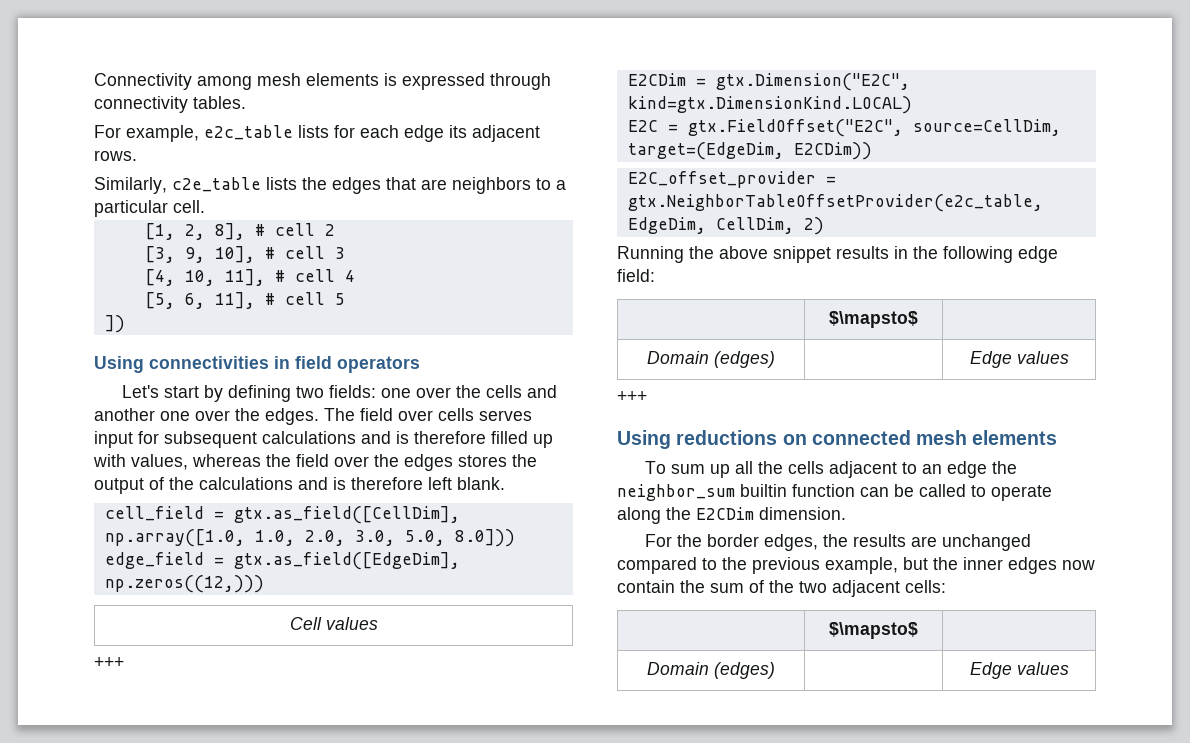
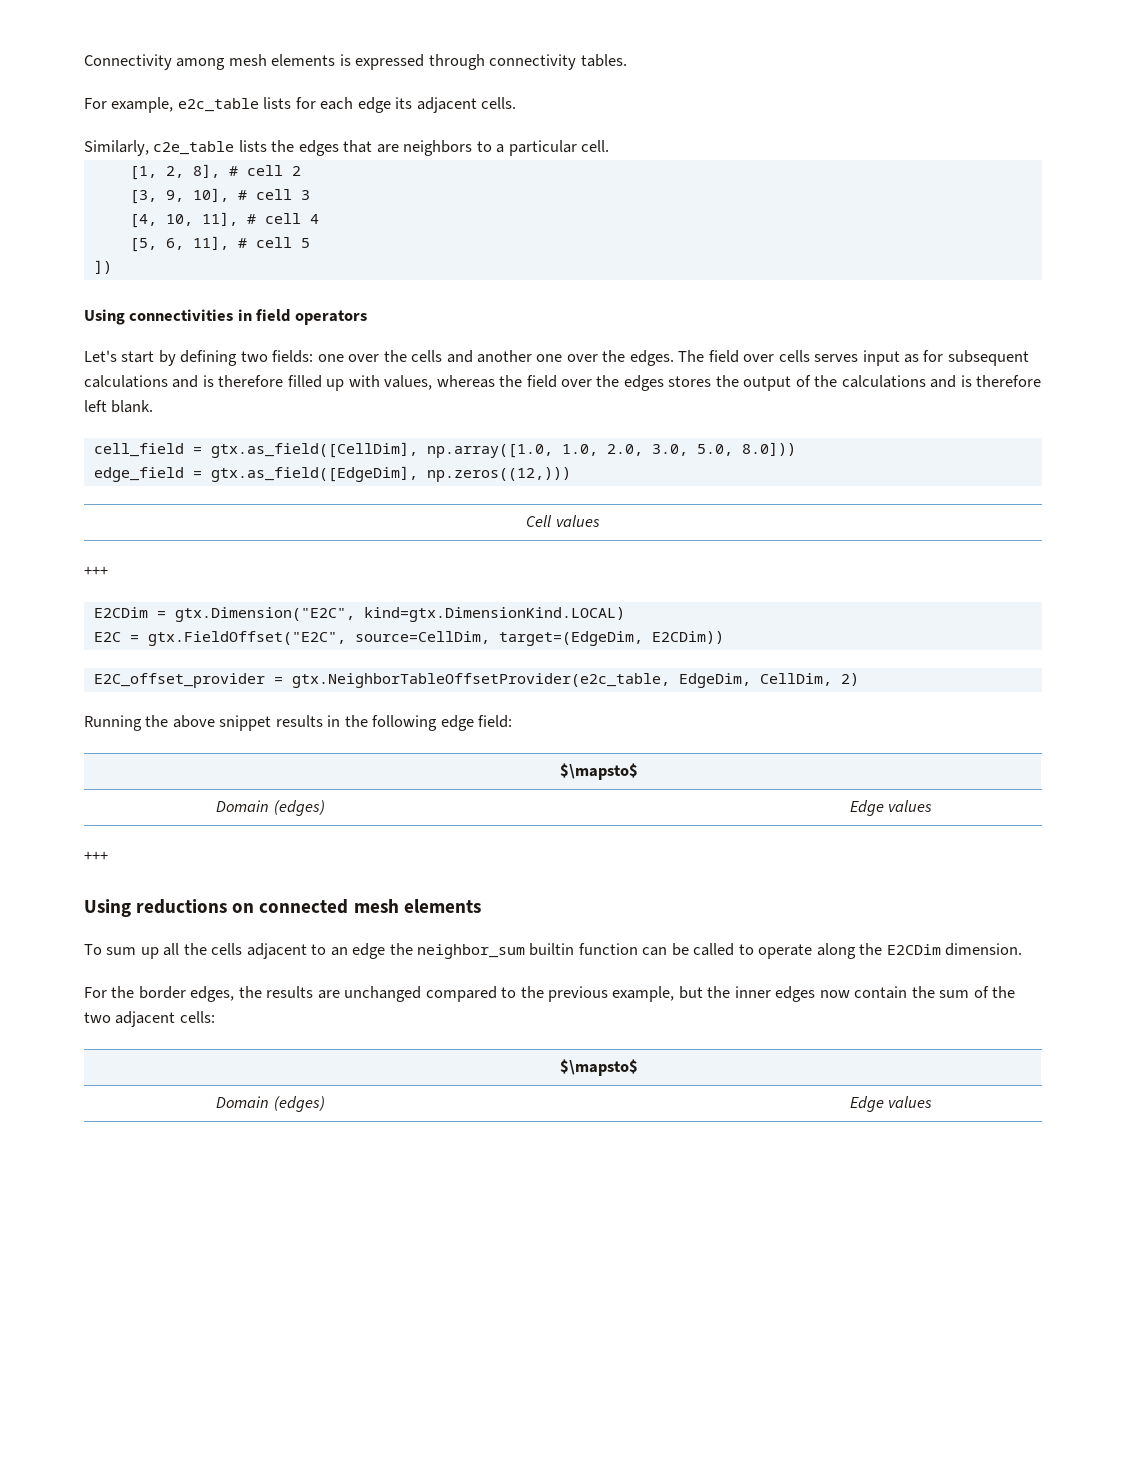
- For example, e2c_table lists for each edge its adjacent rows.
+ For example, e2c_table lists for each edge its adjacent cells.
- The field over cells serves input for subsequent calculations and is therefore filled up with values, whereas the field over the edges stores the output of the calculations and is therefore left blank.
+ The field over cells serves input as for subsequent calculations and is therefore filled up with values, whereas the field over the edges stores the output of the calculations and is therefore left blank.

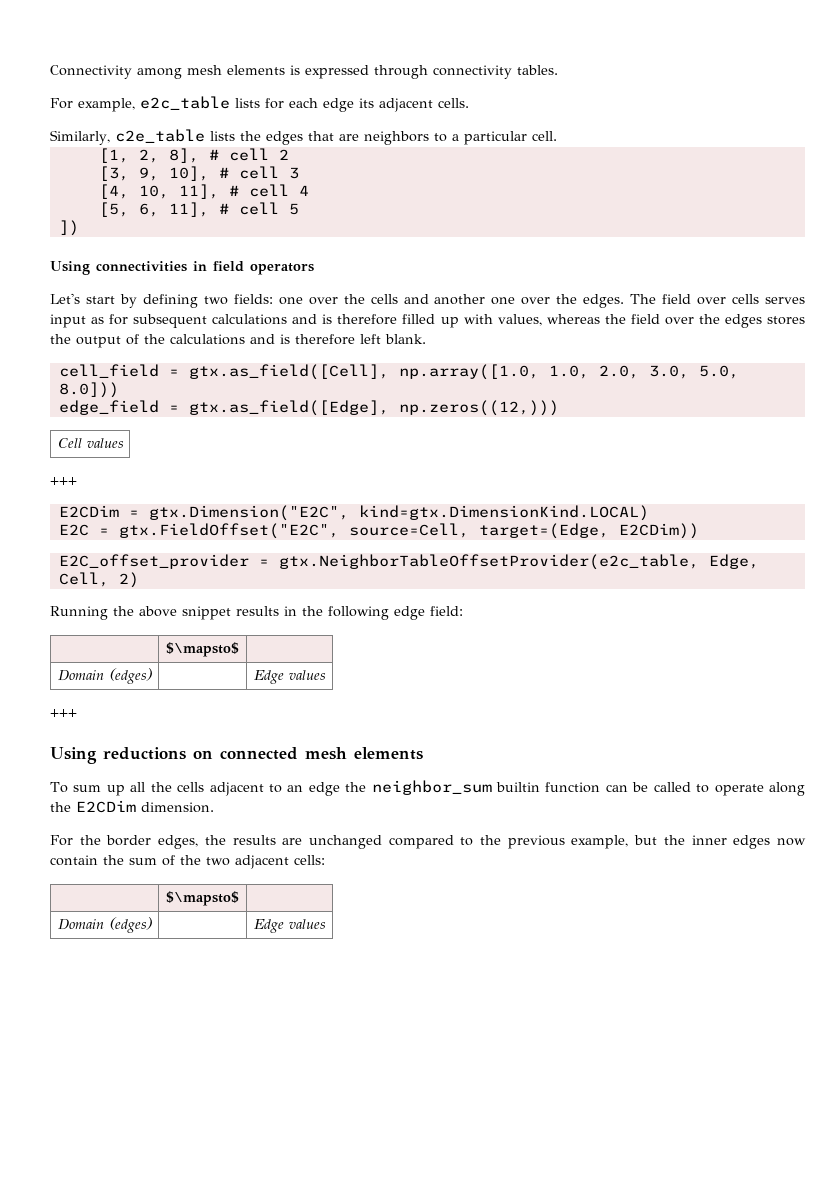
- cell_field = gtx.as_field([CellDim], np.array([1.0, 1.0, 2.0, 3.0, 5.0, 8.0]))
+ cell_field = gtx.as_field([Cell], np.array([1.0, 1.0, 2.0, 3.0, 5.0, 8.0]))
- edge_field = gtx.as_field([EdgeDim], np.zeros((12,)))
+ edge_field = gtx.as_field([Edge], np.zeros((12,)))
- E2C = gtx.FieldOffset("E2C", source=CellDim, target=(EdgeDim, E2CDim))
+ E2C = gtx.FieldOffset("E2C", source=Cell, target=(Edge, E2CDim))
- E2C_offset_provider = gtx.NeighborTableOffsetProvider(e2c_table, EdgeDim, CellDim, 2)
+ E2C_offset_provider = gtx.NeighborTableOffsetProvider(e2c_table, Edge, Cell, 2)

